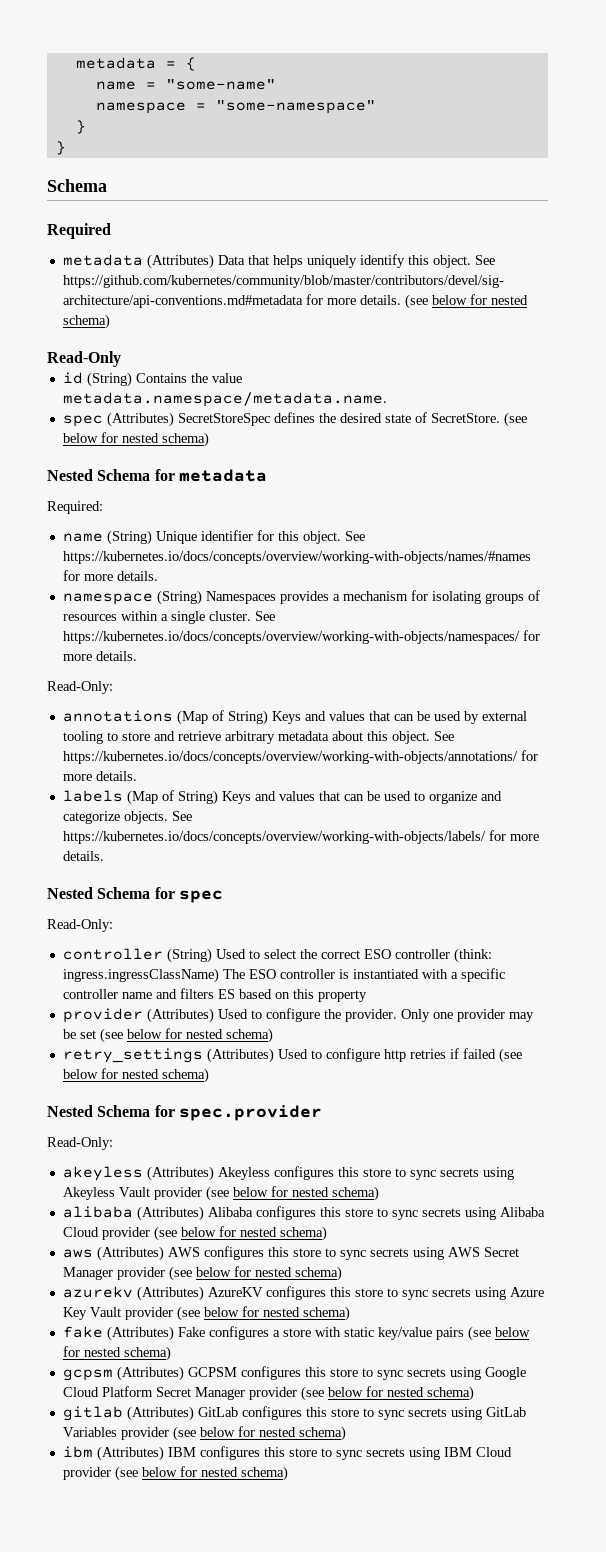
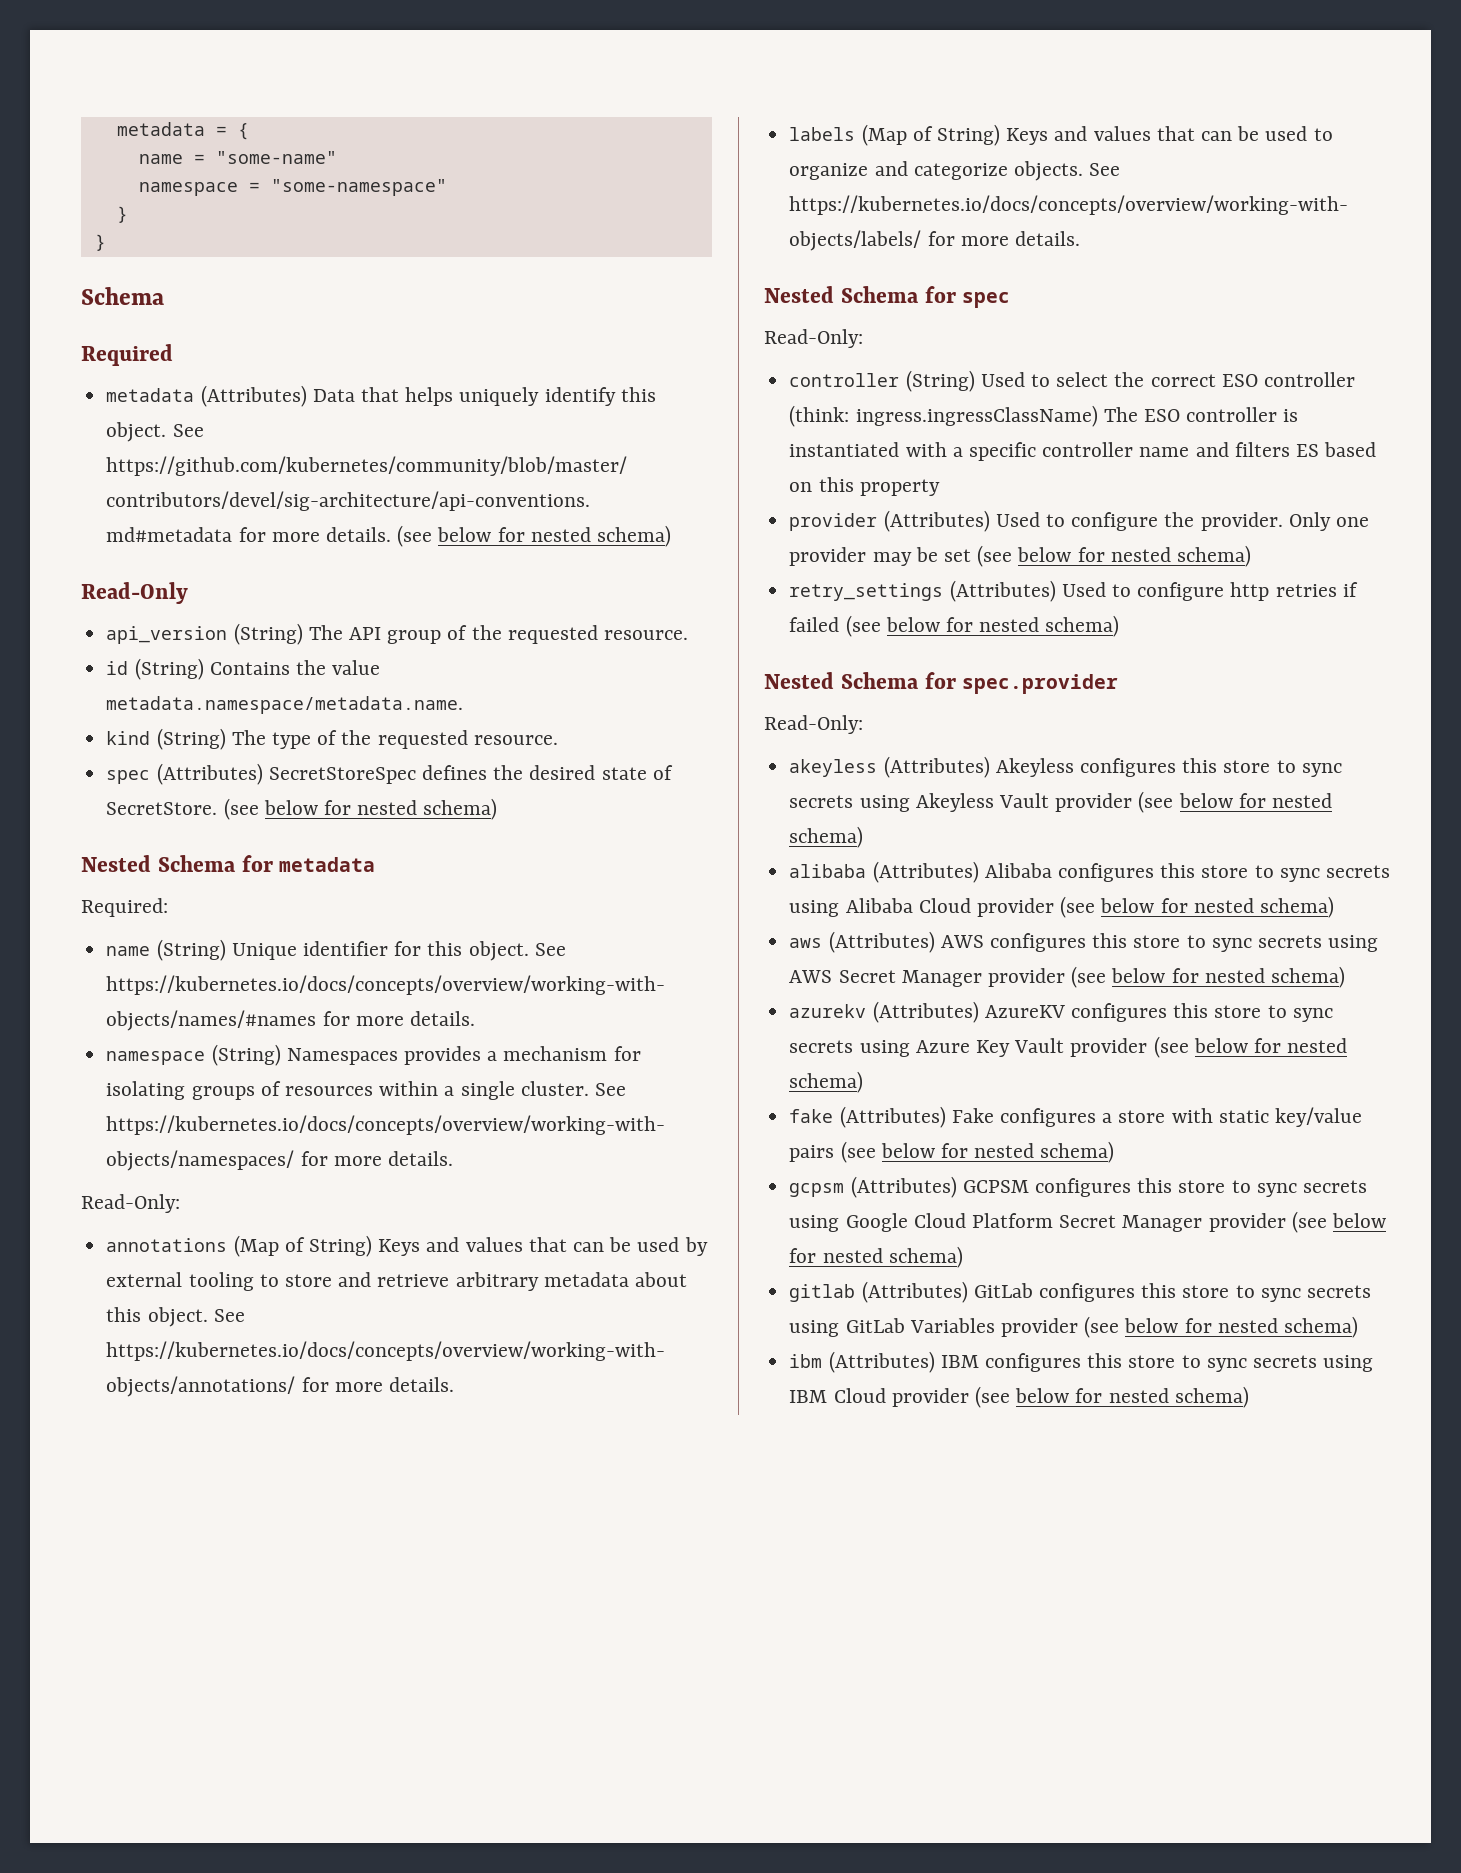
+ api_version (String) The API group of the requested resource.
+ kind (String) The type of the requested resource.

